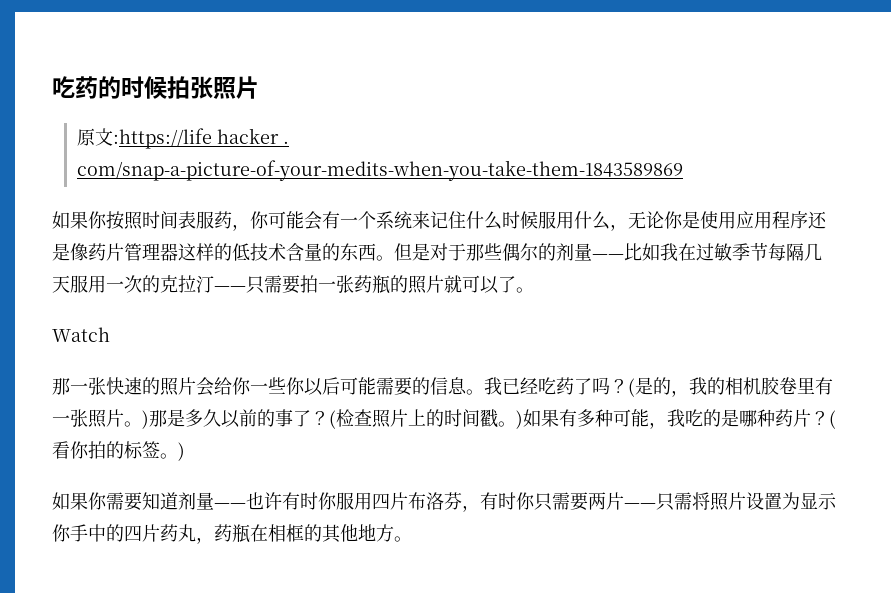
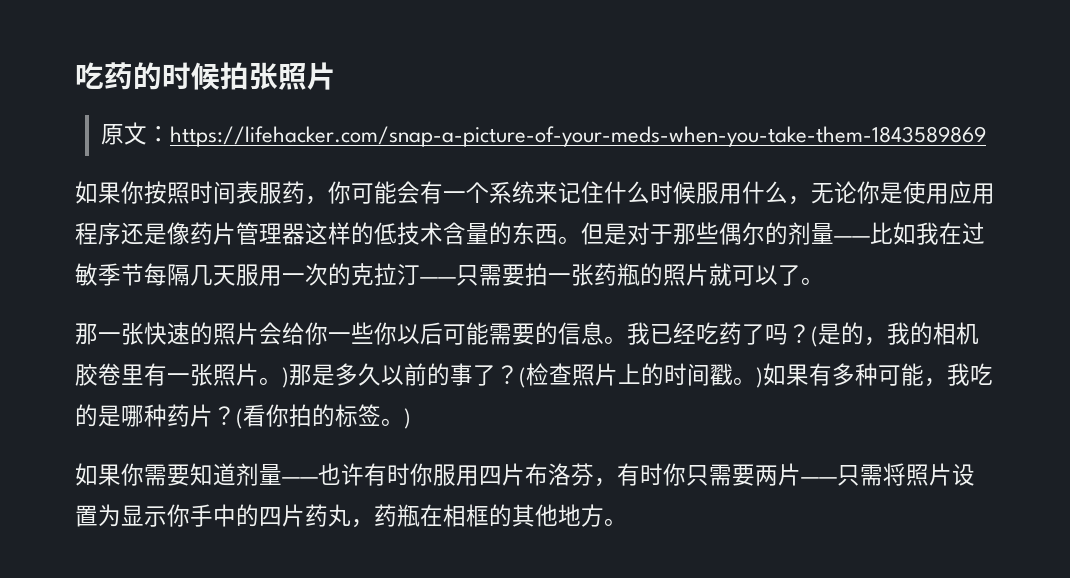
- 原文:https://life hacker . com/snap-a-picture-of-your-medits-when-you-take-them-1843589869
+ 原文：https://lifehacker.com/snap-a-picture-of-your-meds-when-you-take-them-1843589869
- Watch

